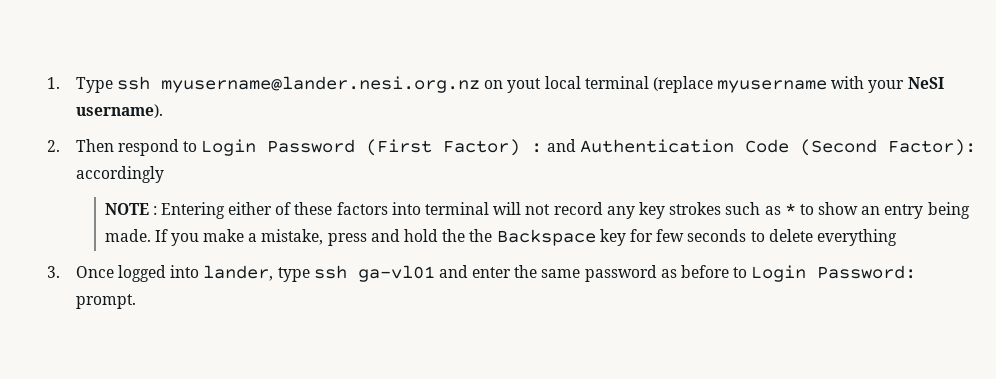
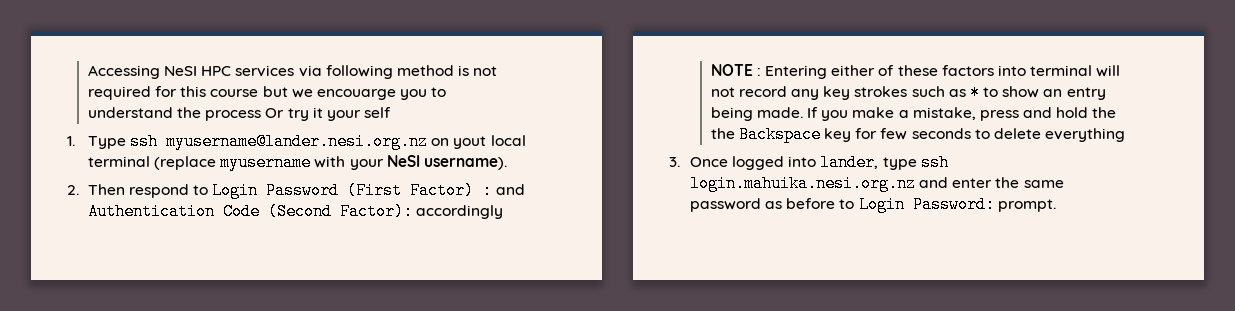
+ Accessing NeSI HPC services via following method is not required for this course but we encouarge you to understand the process Or try it your self
- 3. Once logged into lander, type ssh ga-vl01 and enter the same password as before to Login Password: prompt.
+ 3. Once logged into lander, type ssh login.mahuika.nesi.org.nz and enter the same password as before to Login Password: prompt.

